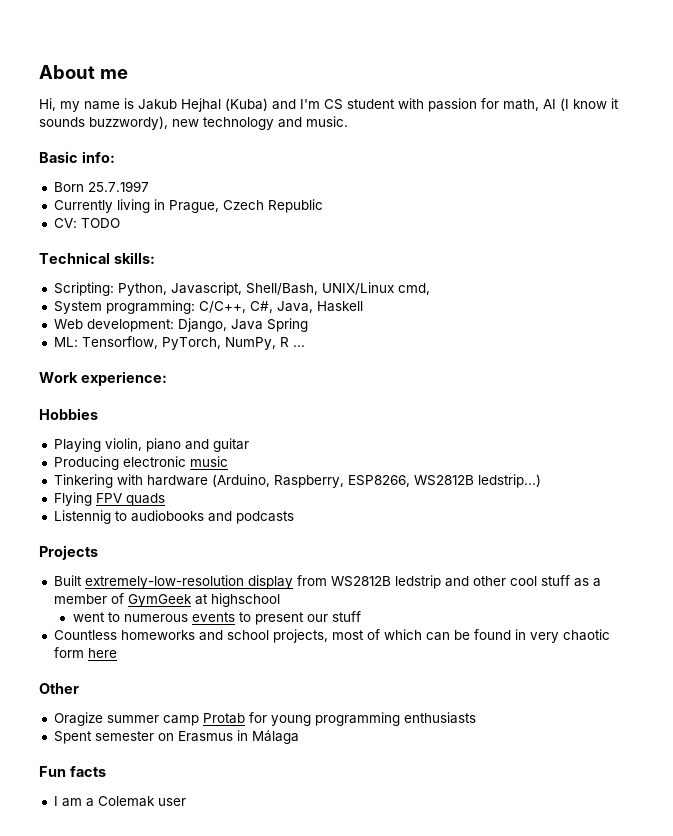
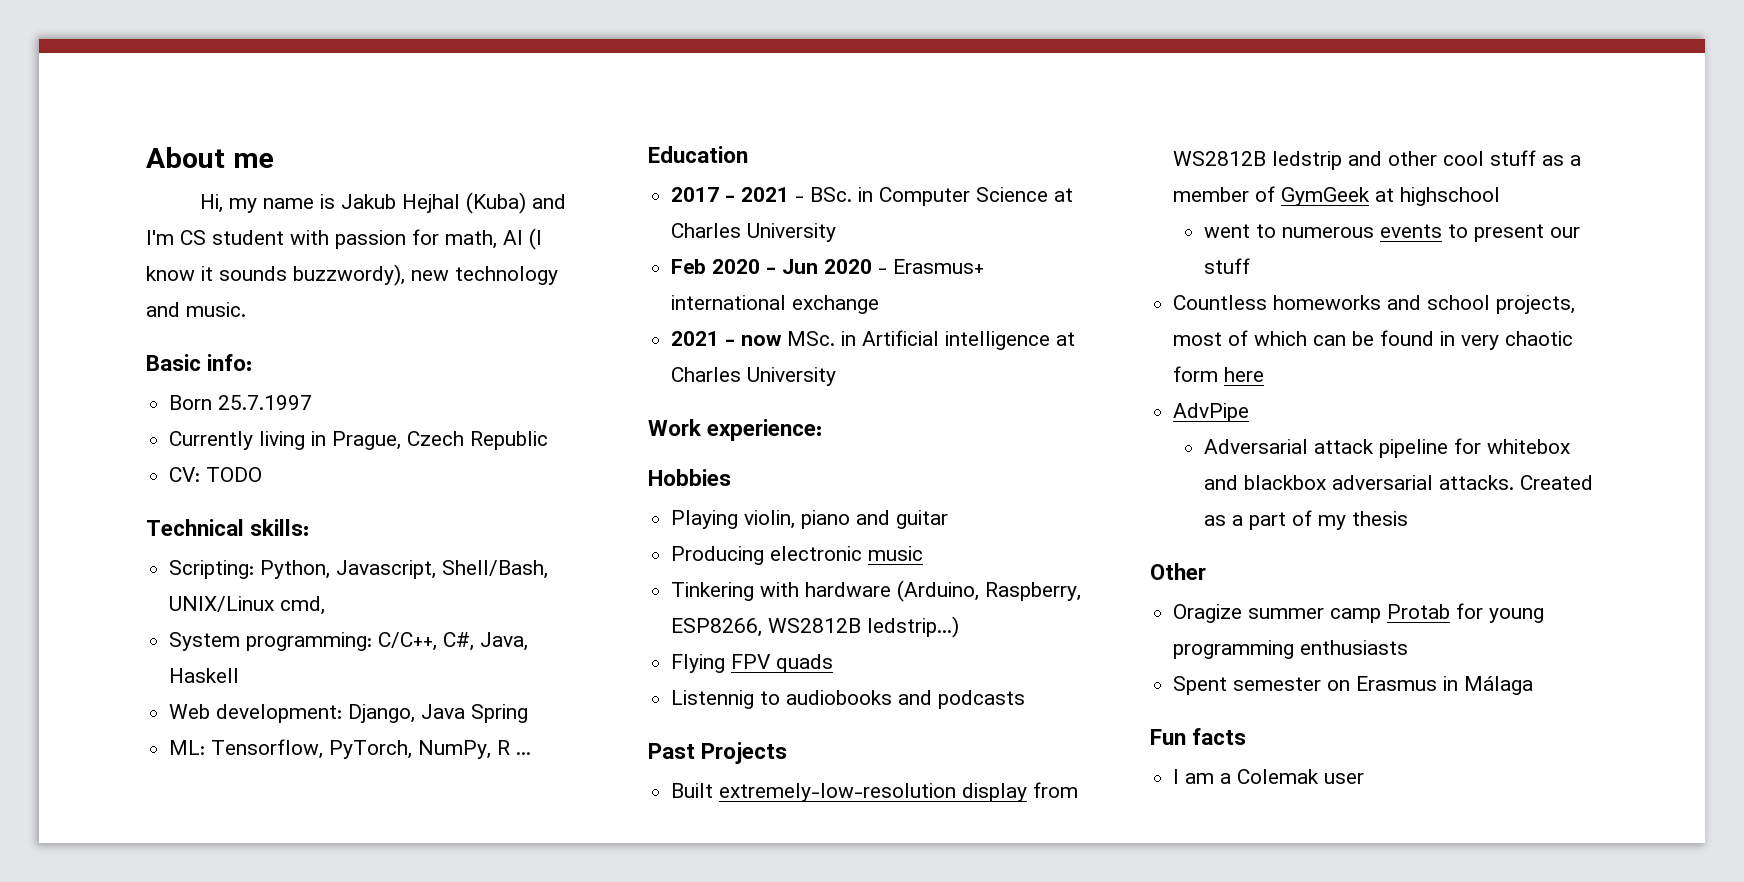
+ Education
+ 2017 - 2021 - BSc. in Computer Science at Charles University
+ Feb 2020 - Jun 2020 - Erasmus+ international exchange
+ 2021 - now MSc. in Artificial intelligence at Charles University
- Projects
+ Past Projects
+ AdvPipe
+ Adversarial attack pipeline for whitebox and blackbox adversarial attacks. Created as a part of my thesis

